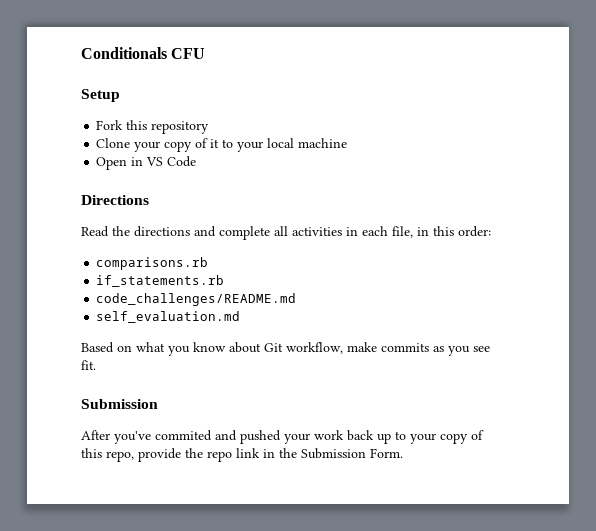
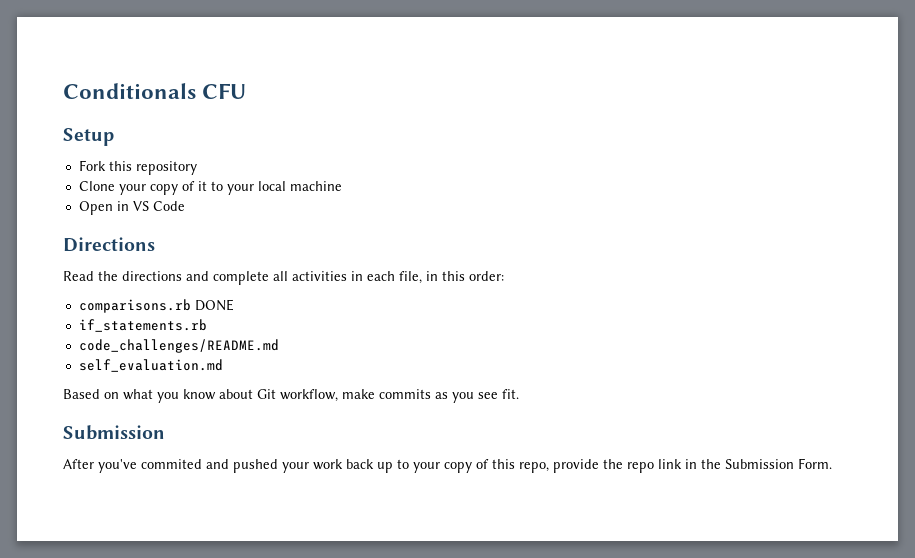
- comparisons.rb
+ comparisons.rb DONE

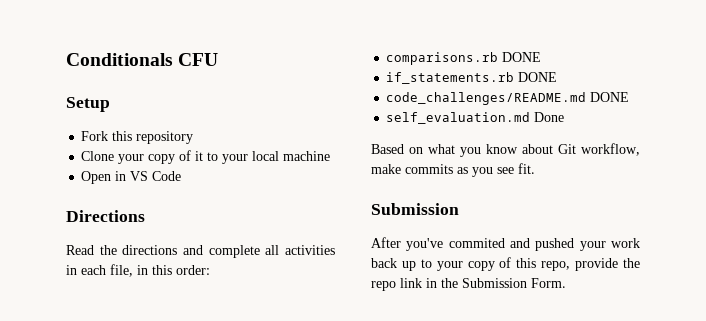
- if_statements.rb
+ if_statements.rb DONE
- code_challenges/README.md
+ code_challenges/README.md DONE
- self_evaluation.md
+ self_evaluation.md Done

